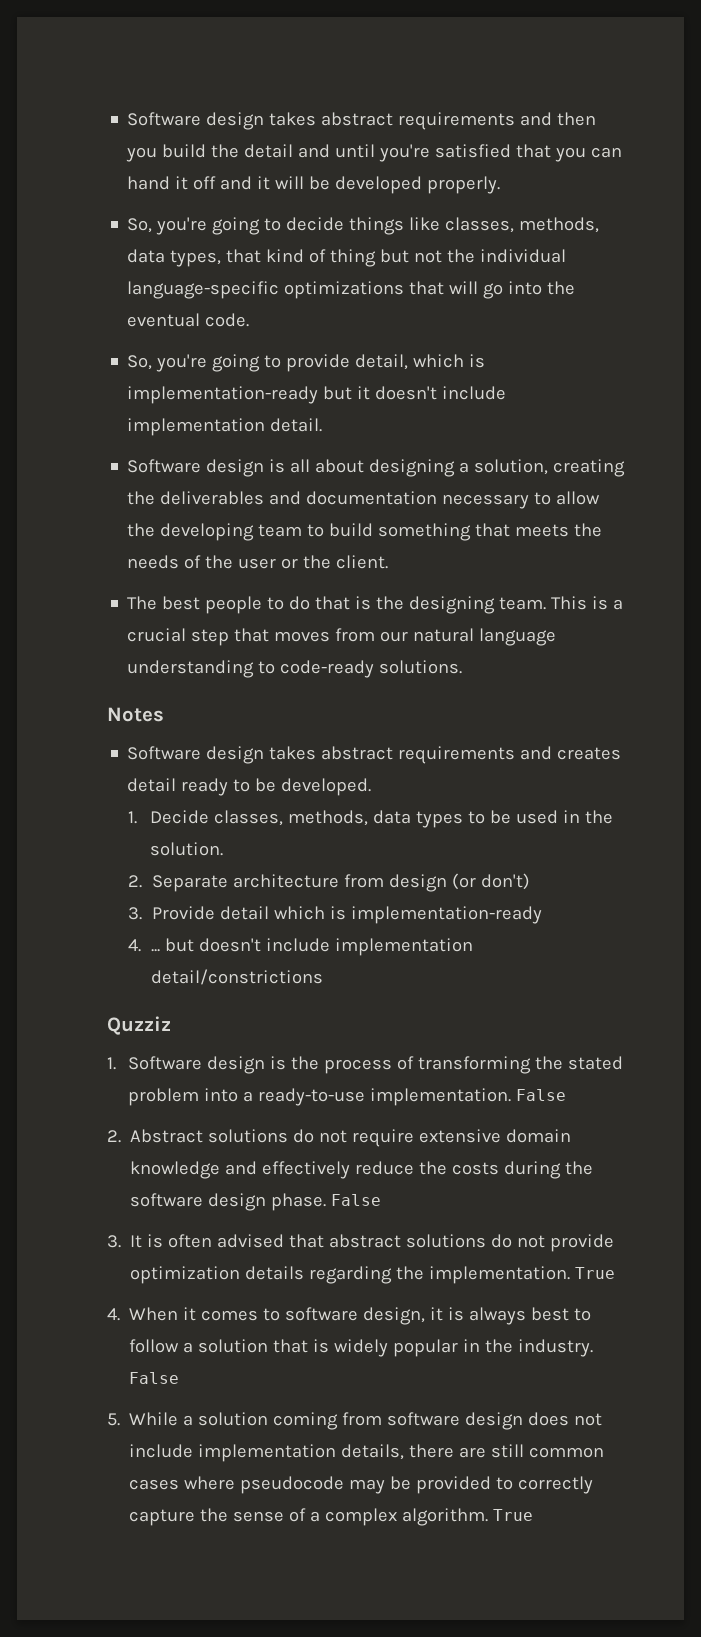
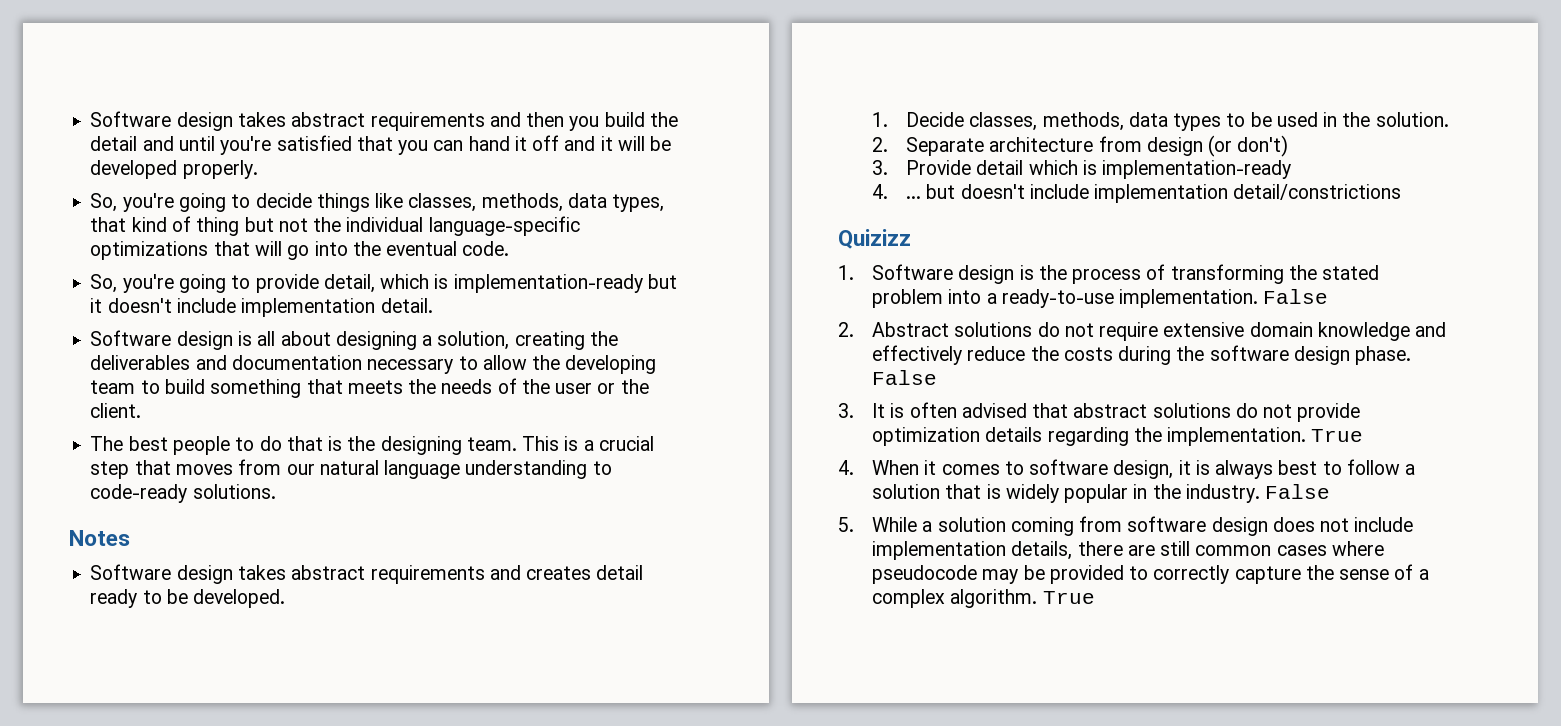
- Quzziz
+ Quizizz

